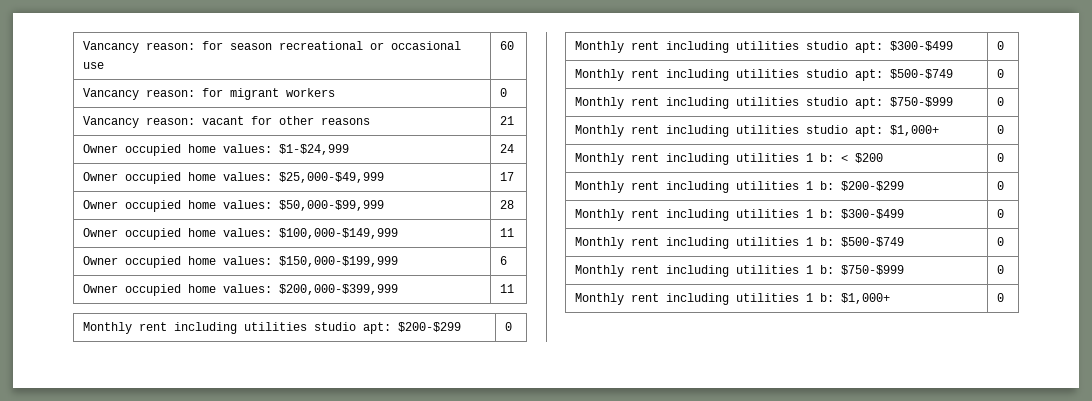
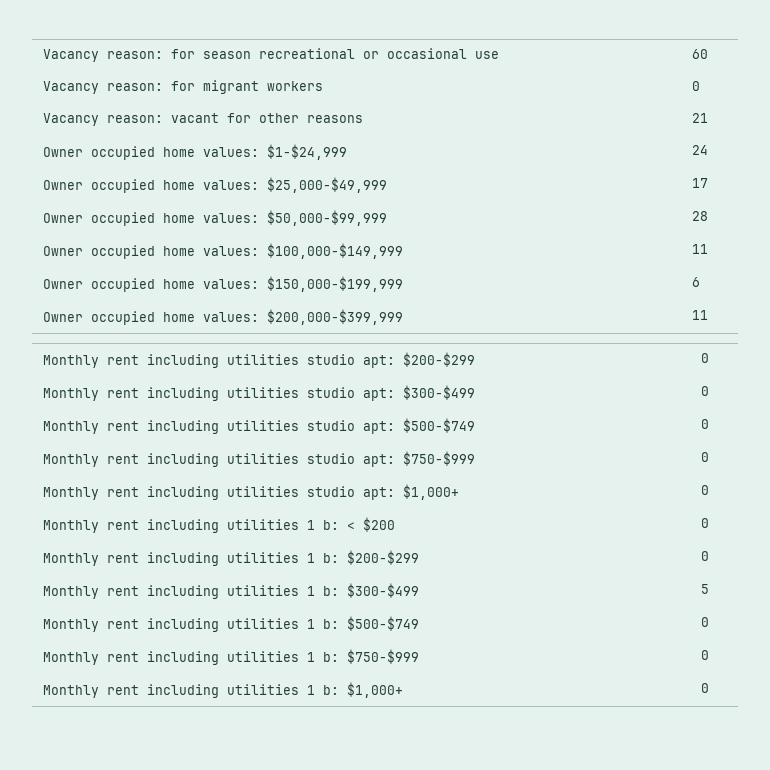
- Vancancy reason: for season recreational or occasional use | 60
+ Vacancy reason: for season recreational or occasional use | 60
- Vancancy reason: for migrant workers | 0
+ Vacancy reason: for migrant workers | 0
- Vancancy reason: vacant for other reasons | 21
+ Vacancy reason: vacant for other reasons | 21
- Monthly rent including utilities 1 b: $300-$499 | 0
+ Monthly rent including utilities 1 b: $300-$499 | 5

